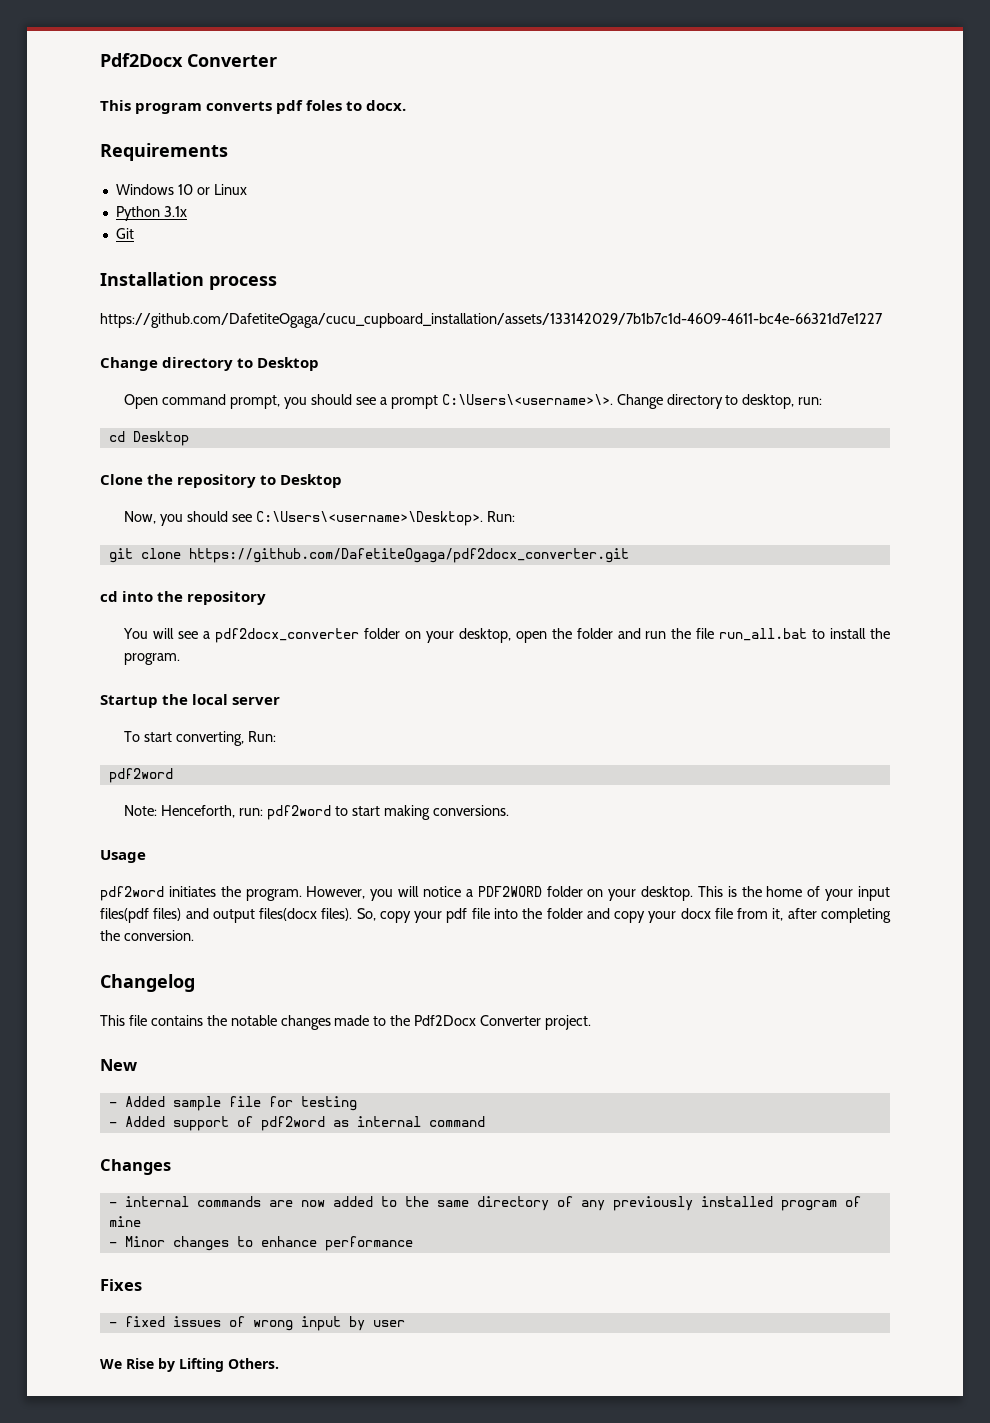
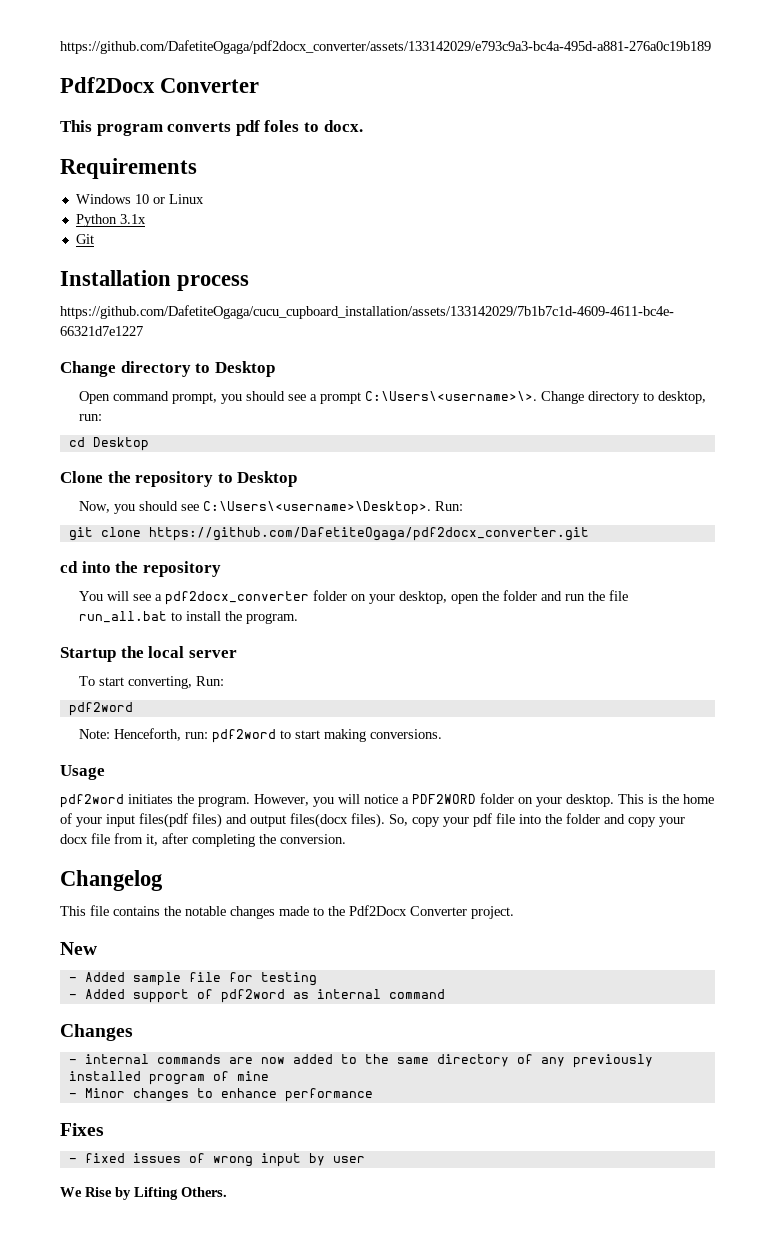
+ https://github.com/DafetiteOgaga/pdf2docx_converter/assets/133142029/e793c9a3-bc4a-495d-a881-276a0c19b189

